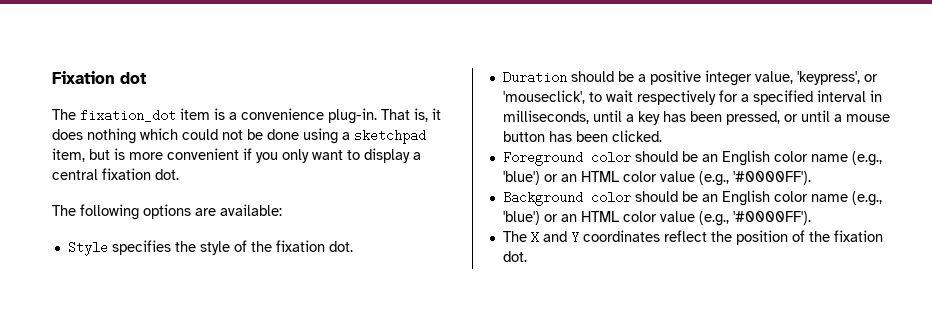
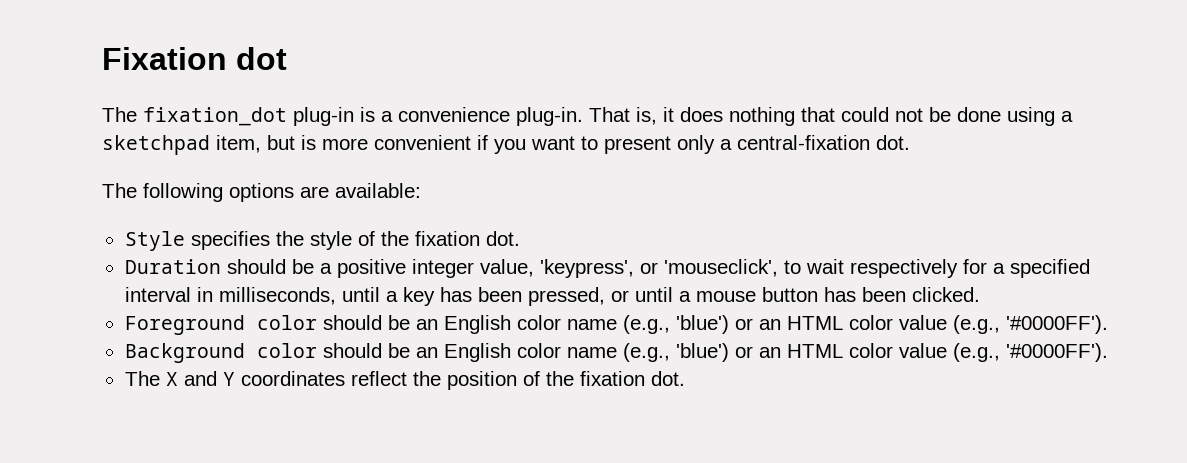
- The fixation_dot item is a convenience plug-in.
+ The fixation_dot plug-in is a convenience plug-in.
- That is, it does nothing which could not be done using a sketchpad item, but is more convenient if you only want to display a central fixation dot.
+ That is, it does nothing that could not be done using a sketchpad item, but is more convenient if you want to present only a central-fixation dot.

